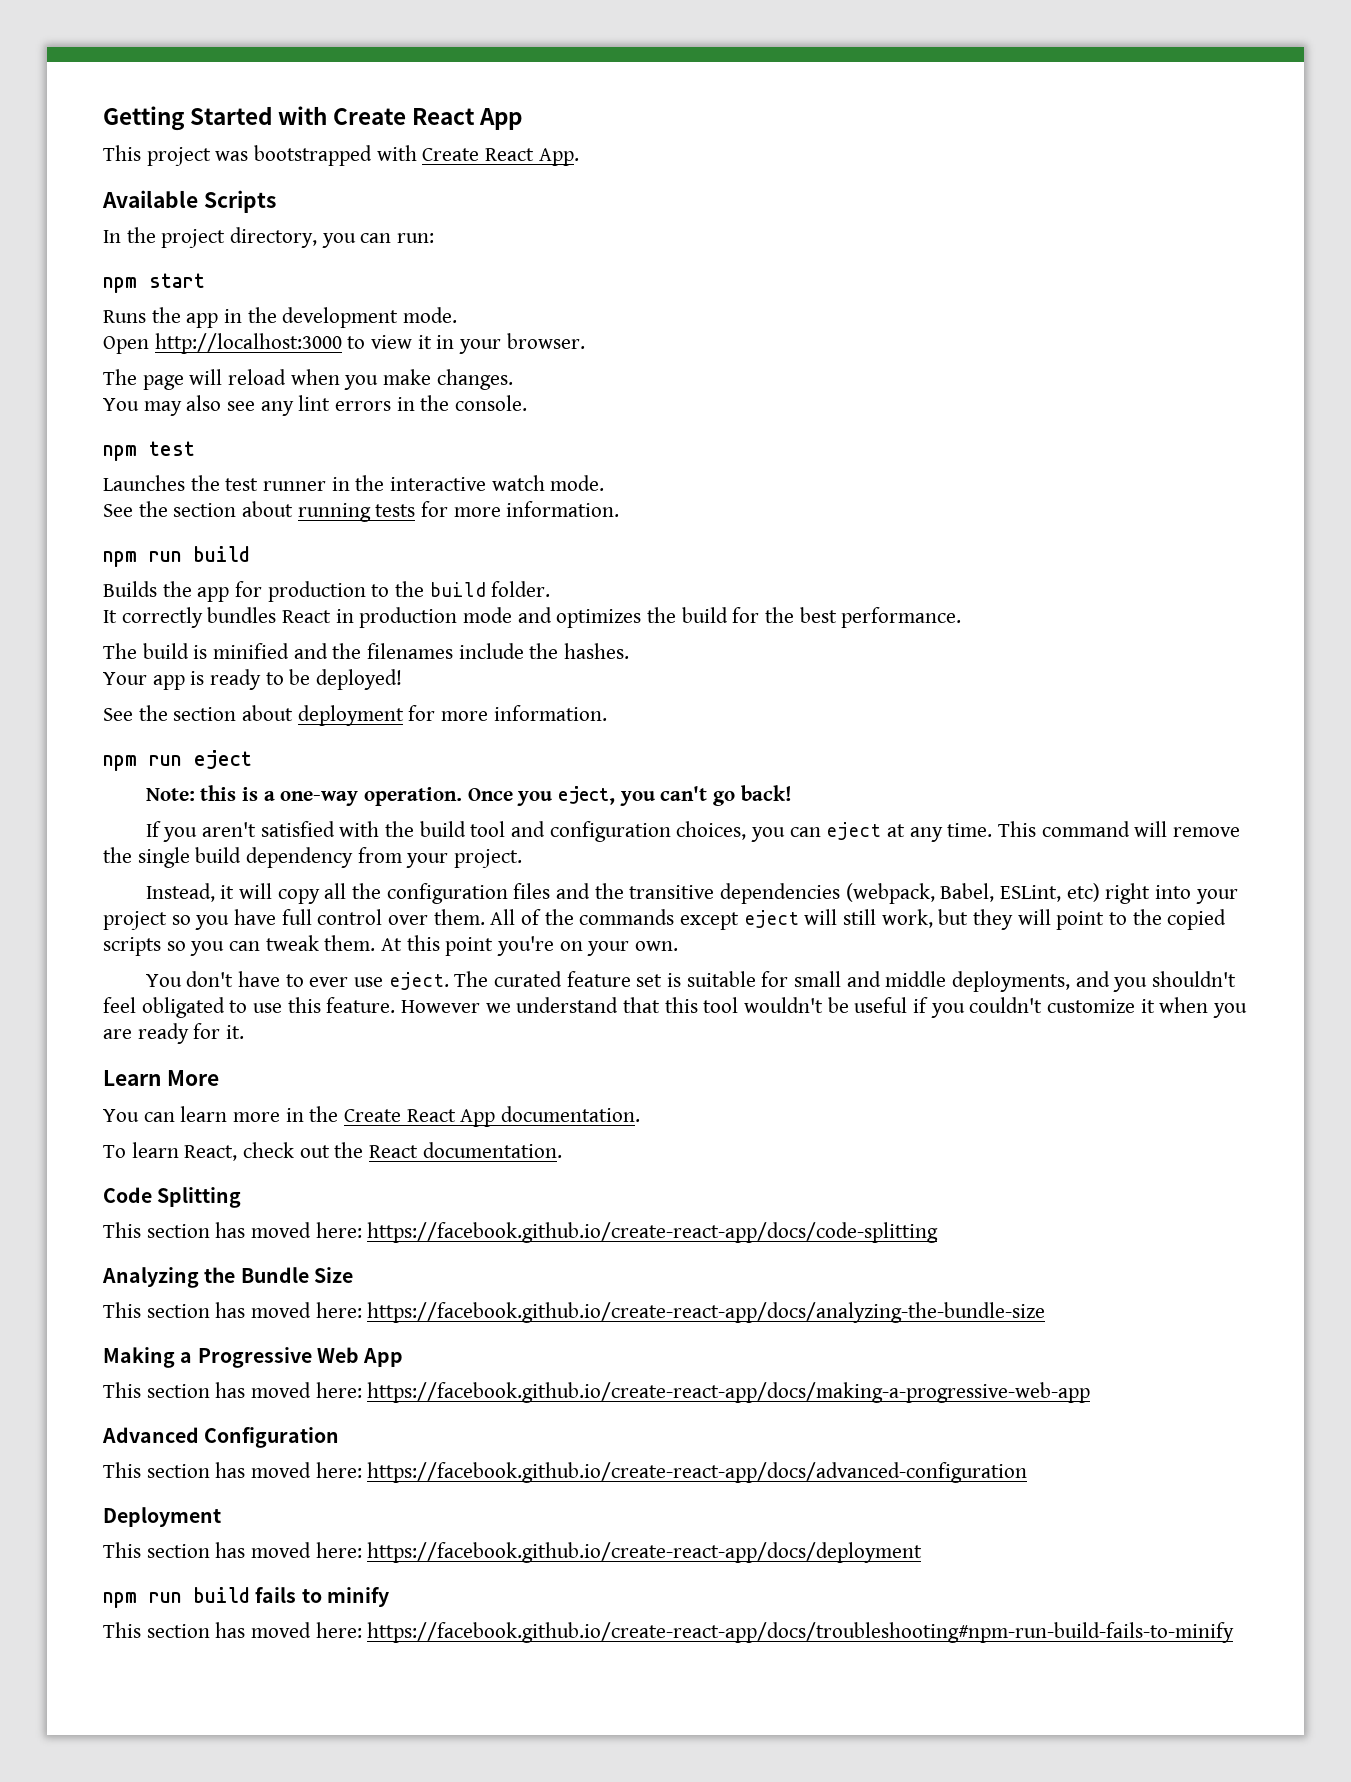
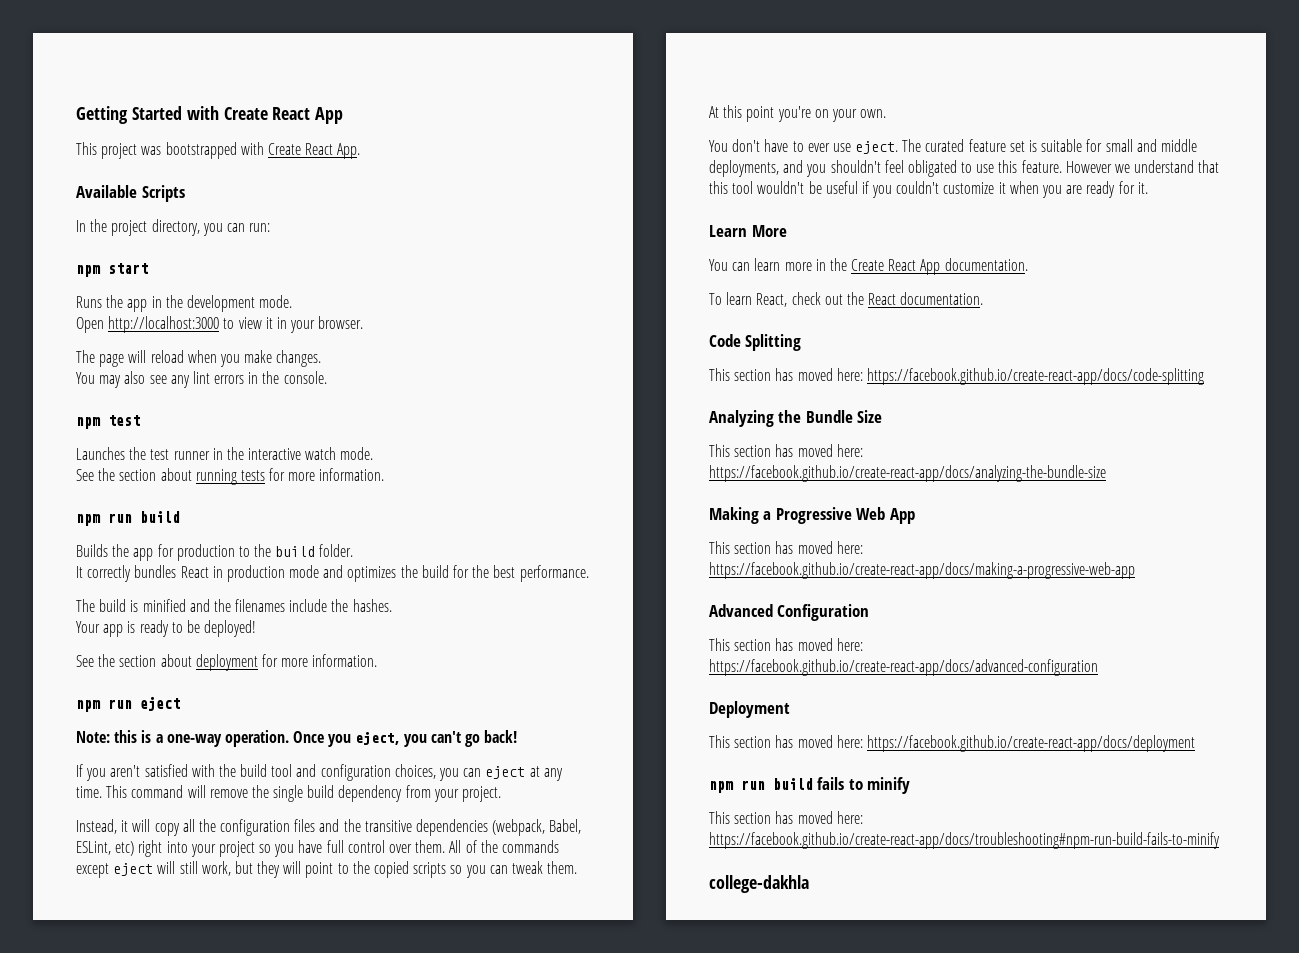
+ college-dakhla

